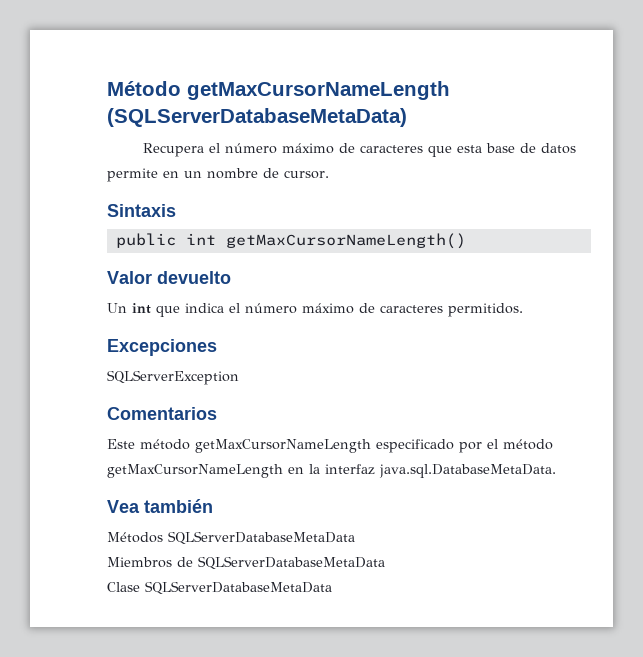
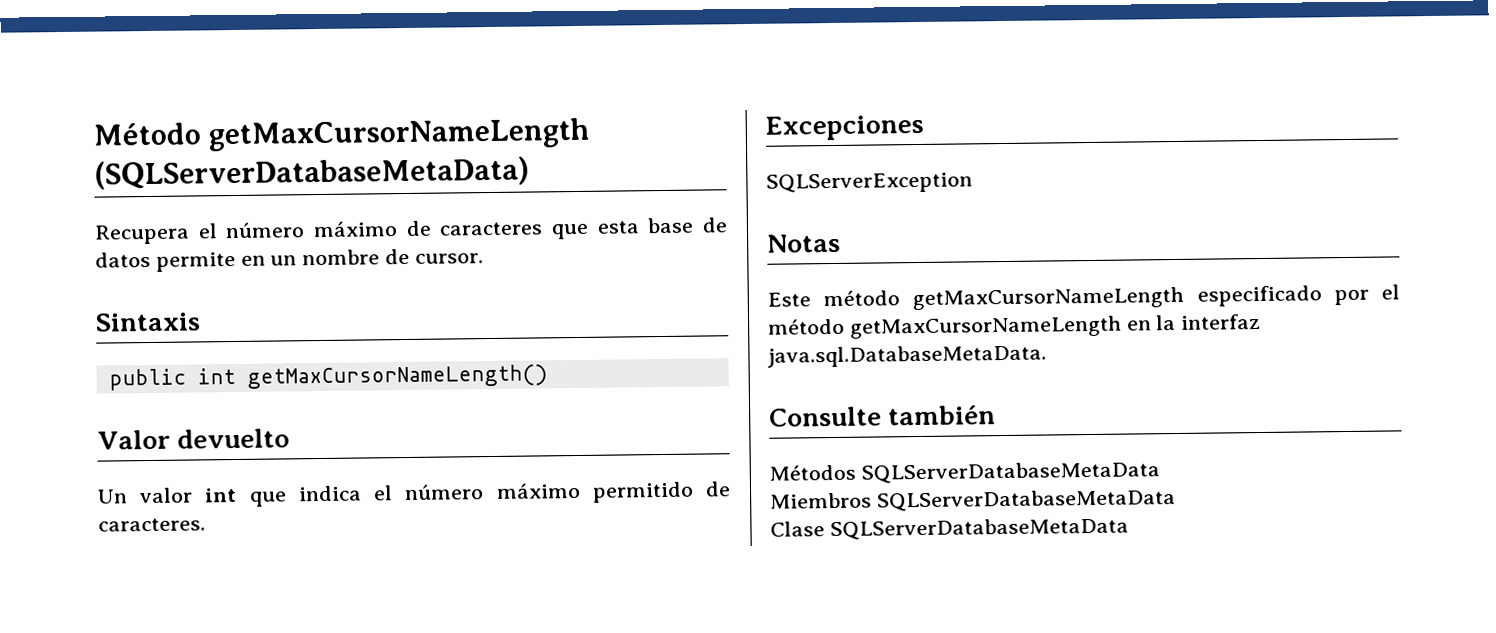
- Un int que indica el número máximo de caracteres permitidos.
+ Un valor int que indica el número máximo permitido de caracteres.
- Comentarios
+ Notas
- Vea también
+ Consulte también
- Miembros de SQLServerDatabaseMetaData
+ Miembros SQLServerDatabaseMetaData

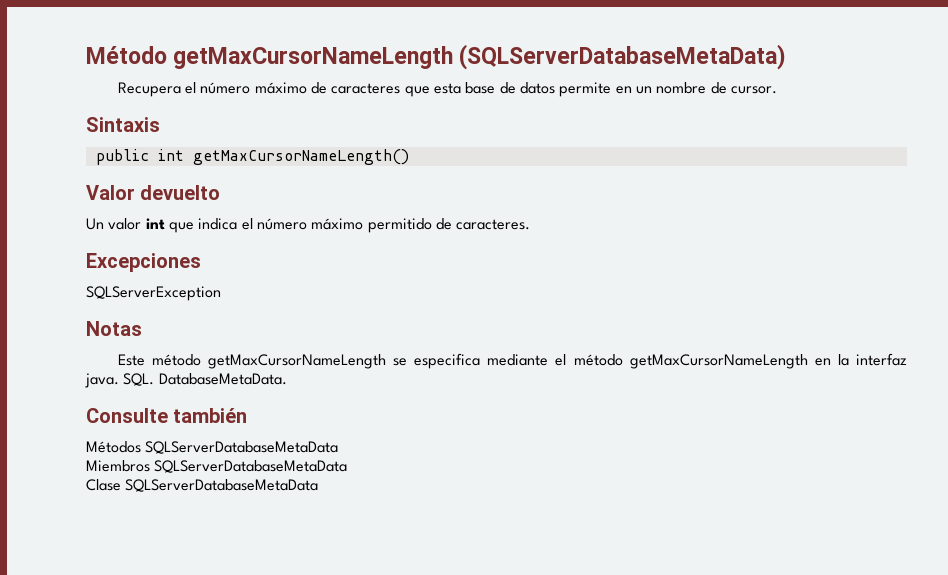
- Este método getMaxCursorNameLength especificado por el método getMaxCursorNameLength en la interfaz java.sql.DatabaseMetaData.
+ Este método getMaxCursorNameLength se especifica mediante el método getMaxCursorNameLength en la interfaz java. SQL. DatabaseMetaData.

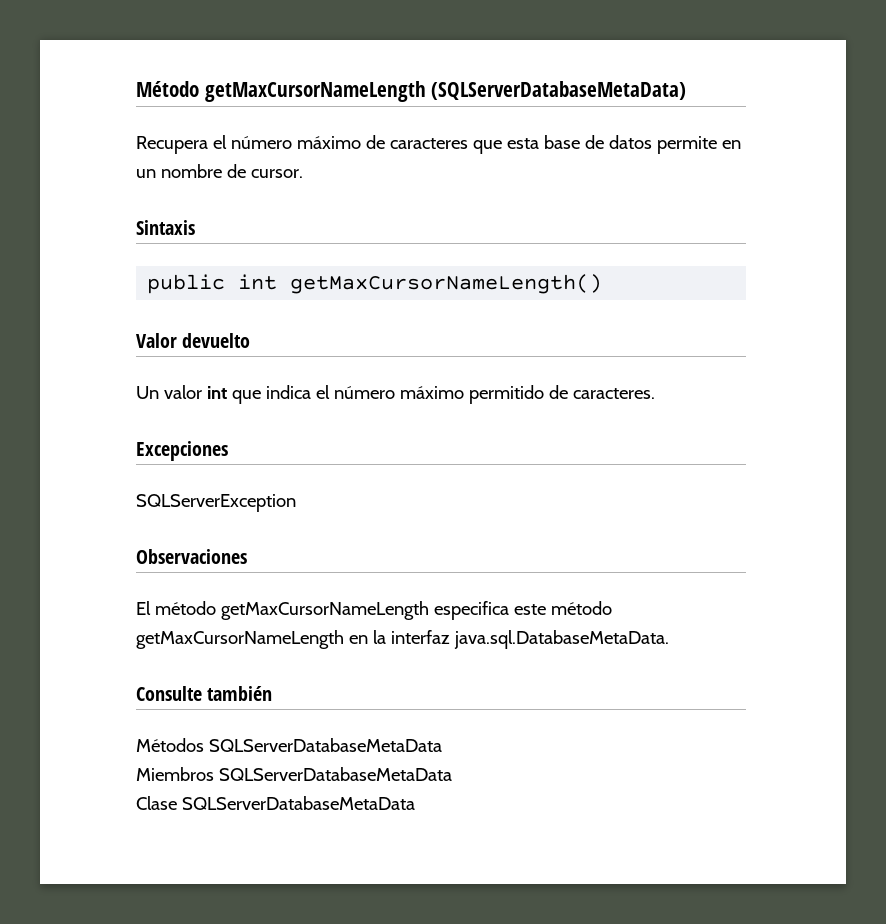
- Notas
- Este método getMaxCursorNameLength se especifica mediante el método getMaxCursorNameLength en la interfaz java. SQL. DatabaseMetaData.
+ Observaciones
+ El método getMaxCursorNameLength especifica este método getMaxCursorNameLength en la interfaz java.sql.DatabaseMetaData.

